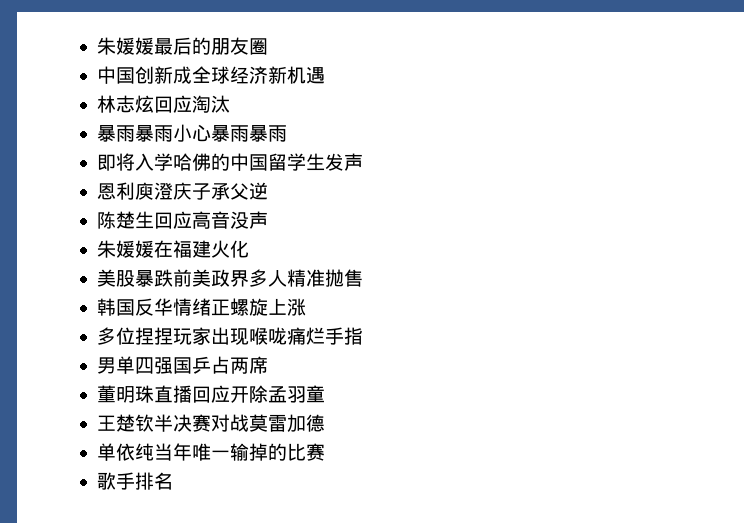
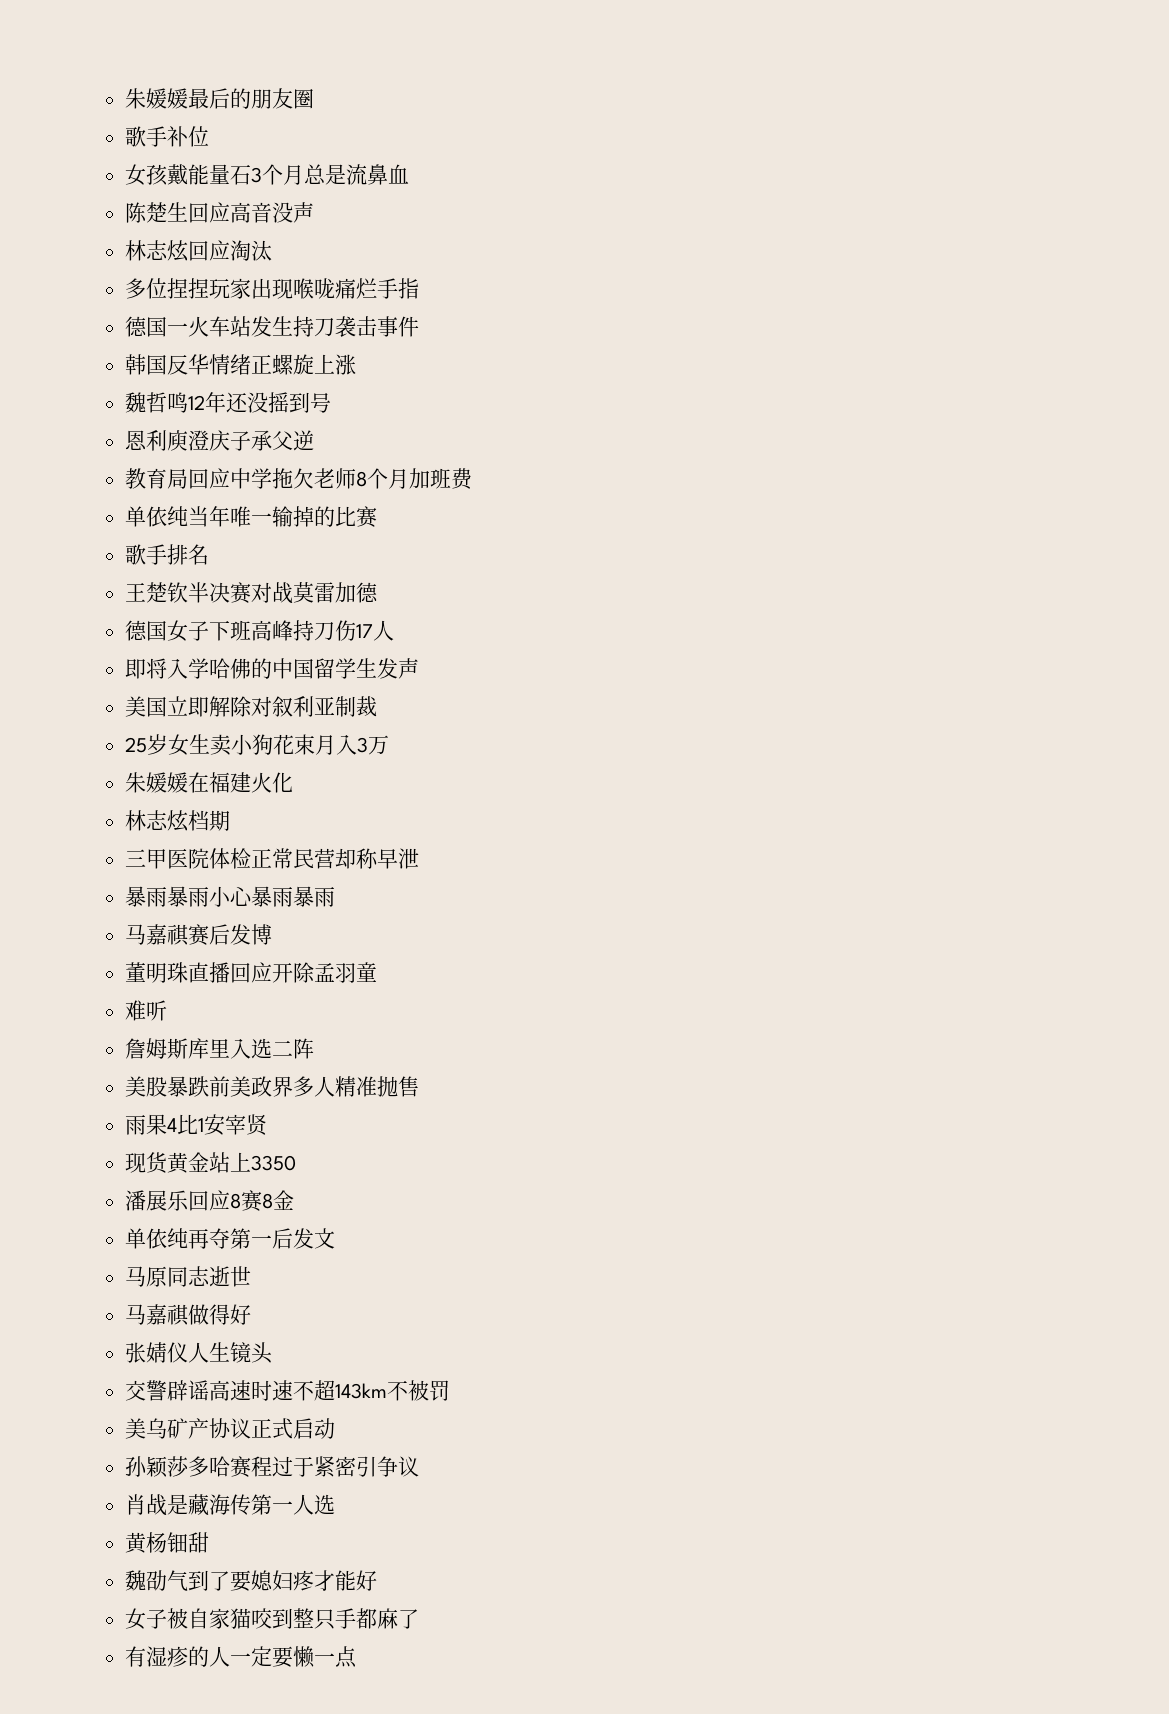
- 中国创新成全球经济新机遇
- 林志炫回应淘汰
- 暴雨暴雨小心暴雨暴雨
- 即将入学哈佛的中国留学生发声
- 恩利庾澄庆子承父逆
+ 歌手补位
+ 女孩戴能量石3个月总是流鼻血
- 朱媛媛在福建火化
- 美股暴跌前美政界多人精准抛售
- 韩国反华情绪正螺旋上涨
+ 林志炫回应淘汰
- 男单四强国乒占两席
- 董明珠直播回应开除孟羽童
- 王楚钦半决赛对战莫雷加德
+ 德国一火车站发生持刀袭击事件
+ 韩国反华情绪正螺旋上涨
+ 魏哲鸣12年还没摇到号
+ 恩利庾澄庆子承父逆
+ 教育局回应中学拖欠老师8个月加班费
+ 王楚钦半决赛对战莫雷加德
+ 德国女子下班高峰持刀伤17人
+ 即将入学哈佛的中国留学生发声
+ 美国立即解除对叙利亚制裁
+ 25岁女生卖小狗花束月入3万
+ 朱媛媛在福建火化
+ 林志炫档期
+ 三甲医院体检正常民营却称早泄
+ 暴雨暴雨小心暴雨暴雨
+ 马嘉祺赛后发博
+ 董明珠直播回应开除孟羽童
+ 难听
+ 詹姆斯库里入选二阵
+ 美股暴跌前美政界多人精准抛售
+ 雨果4比1安宰贤
+ 现货黄金站上3350
+ 潘展乐回应8赛8金
+ 单依纯再夺第一后发文
+ 马原同志逝世
+ 马嘉祺做得好
+ 张婧仪人生镜头
+ 交警辟谣高速时速不超143km不被罚
+ 美乌矿产协议正式启动
+ 孙颖莎多哈赛程过于紧密引争议
+ 肖战是藏海传第一人选
+ 黄杨钿甜
+ 魏劭气到了要媳妇疼才能好
+ 女子被自家猫咬到整只手都麻了
+ 有湿疹的人一定要懒一点

